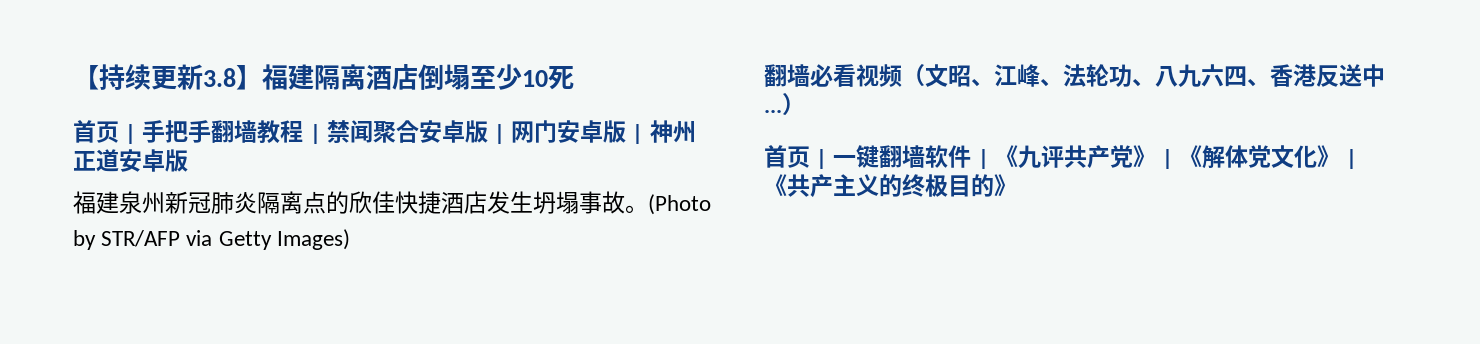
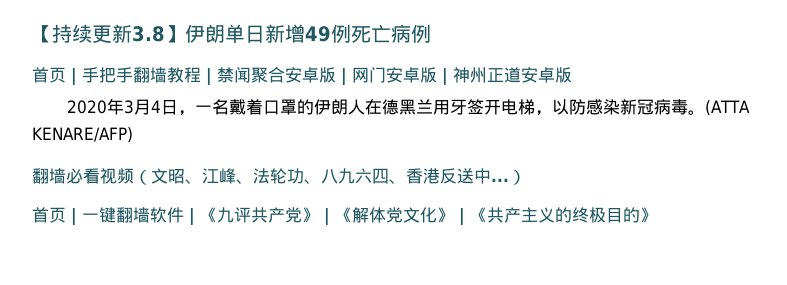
- 【持续更新3.8】福建隔离酒店倒塌至少10死
+ 【持续更新3.8】伊朗单日新增49例死亡病例
- 福建泉州新冠肺炎隔离点的欣佳快捷酒店发生坍塌事故。(Photo by STR/AFP via Getty Images)
+ 2020年3月4日，一名戴着口罩的伊朗人在德黑兰用牙签开电梯，以防感染新冠病毒。(ATTA KENARE/AFP)

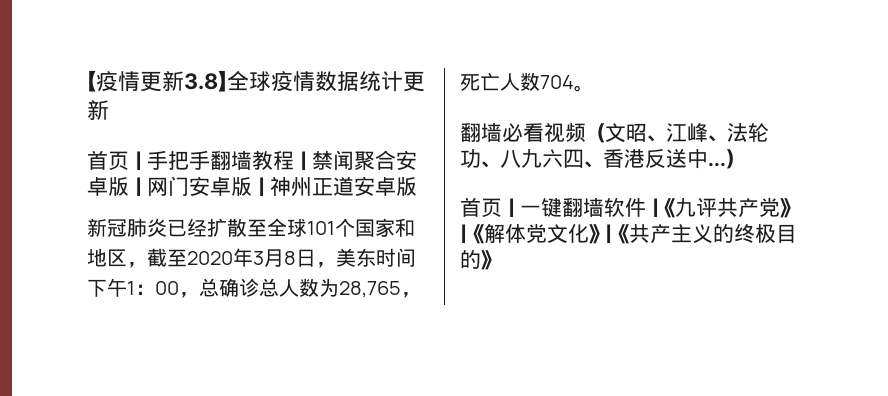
- 【持续更新3.8】伊朗单日新增49例死亡病例
+ 【疫情更新3.8】全球疫情数据统计更新
- 2020年3月4日，一名戴着口罩的伊朗人在德黑兰用牙签开电梯，以防感染新冠病毒。(ATTA KENARE/AFP)
+ 新冠肺炎已经扩散至全球101个国家和地区，截至2020年3月8日，美东时间下午1：00，总确诊总人数为28,765，死亡人数704。

